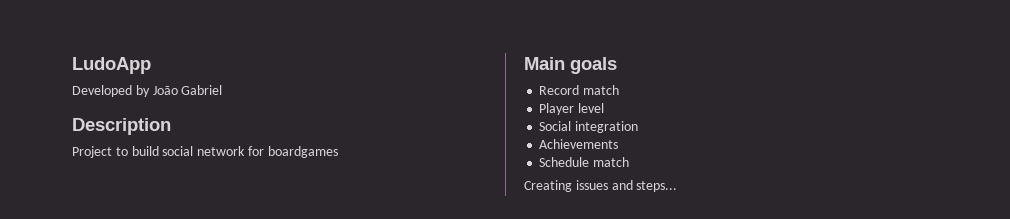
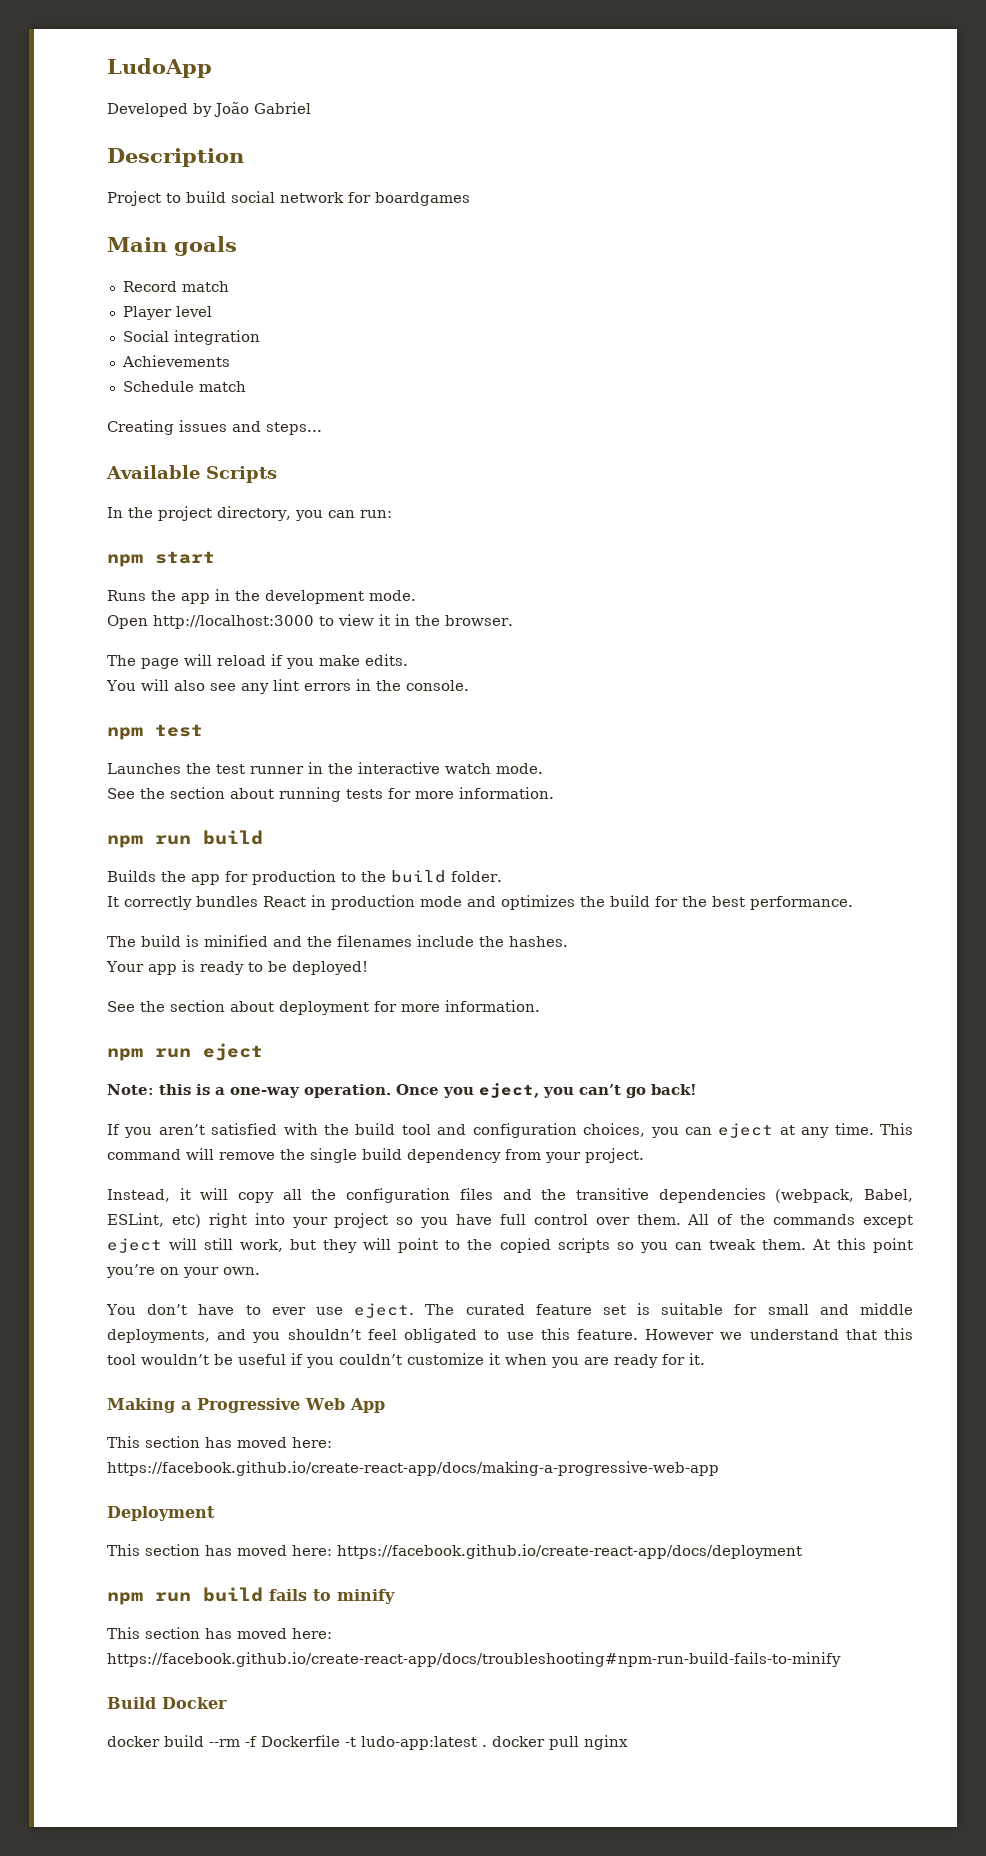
+ Available Scripts
+ In the project directory, you can run:
+ npm start
+ Runs the app in the development mode.
+ Open http://localhost:3000 to view it in the browser.
+ The page will reload if you make edits.
+ You will also see any lint errors in the console.
+ npm test
+ Launches the test runner in the interactive watch mode.
+ See the section about running tests for more information.
+ npm run build
+ Builds the app for production to the build folder.
+ It correctly bundles React in production mode and optimizes the build for the best performance.
+ The build is minified and the filenames include the hashes.
+ Your app is ready to be deployed!
+ See the section about deployment for more information.
+ npm run eject
+ Note: this is a one-way operation. Once you eject, you can’t go back!
+ If you aren’t satisfied with the build tool and configuration choices, you can eject at any time. This command will remove the single build dependency from your project.
+ Instead, it will copy all the configuration files and the transitive dependencies (webpack, Babel, ESLint, etc) right into your project so you have full control over them. All of the commands except eject will still work, but they will point to the copied scripts so you can tweak them. At this point you’re on your own.
+ You don’t have to ever use eject. The curated feature set is suitable for small and middle deployments, and you shouldn’t feel obligated to use this feature. However we understand that this tool wouldn’t be useful if you couldn’t customize it when you are ready for it.
+ Making a Progressive Web App
+ This section has moved here: https://facebook.github.io/create-react-app/docs/making-a-progressive-web-app
+ Deployment
+ This section has moved here: https://facebook.github.io/create-react-app/docs/deployment
+ npm run build fails to minify
+ This section has moved here: https://facebook.github.io/create-react-app/docs/troubleshooting#npm-run-build-fails-to-minify
+ Build Docker
+ docker build --rm -f Dockerfile -t ludo-app:latest . docker pull nginx

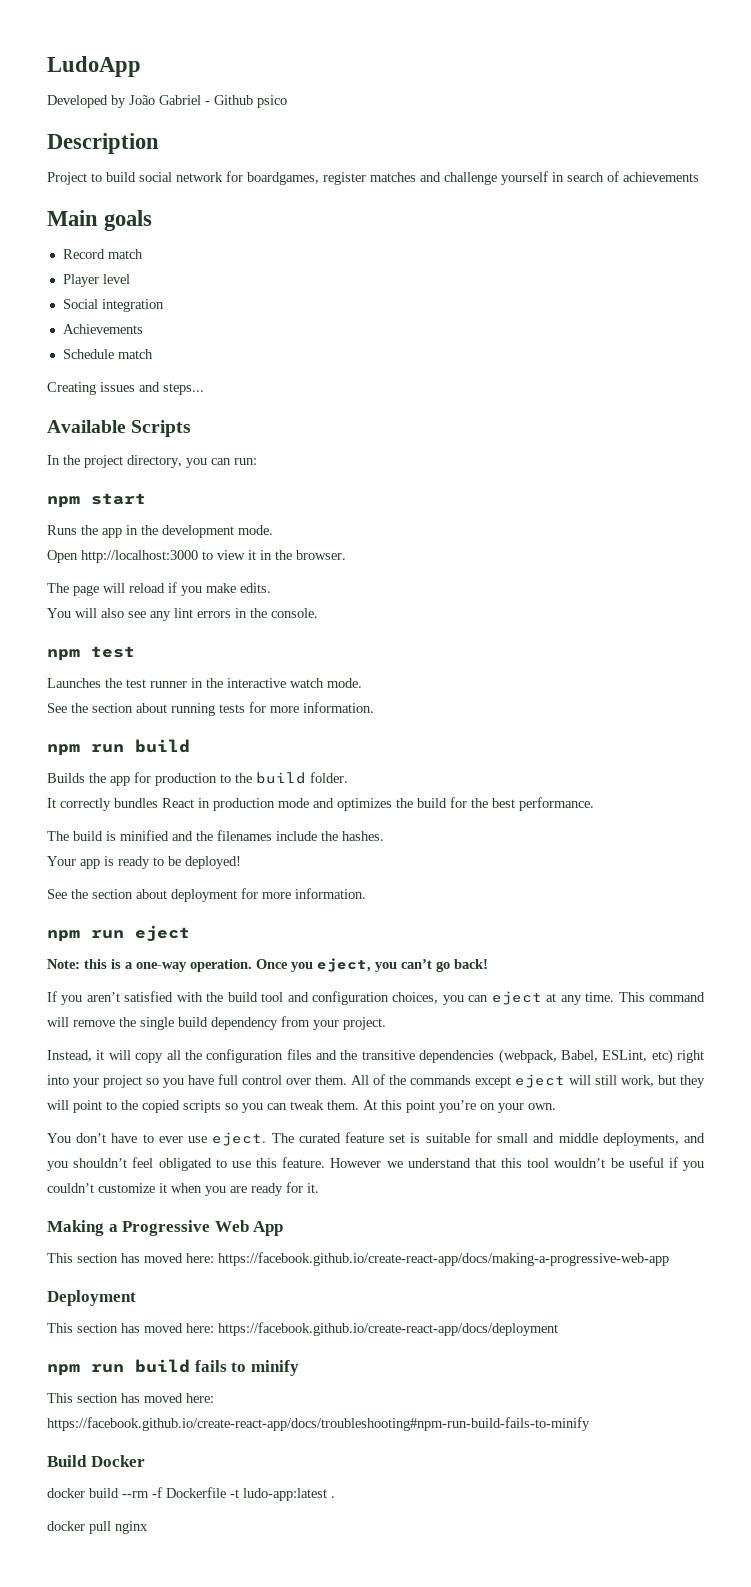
- Developed by João Gabriel
+ Developed by João Gabriel - Github psico
- Project to build social network for boardgames
+ Project to build social network for boardgames, register matches and challenge yourself in search of achievements
- docker build --rm -f Dockerfile -t ludo-app:latest . docker pull nginx
+ docker build --rm -f Dockerfile -t ludo-app:latest .
+ docker pull nginx

